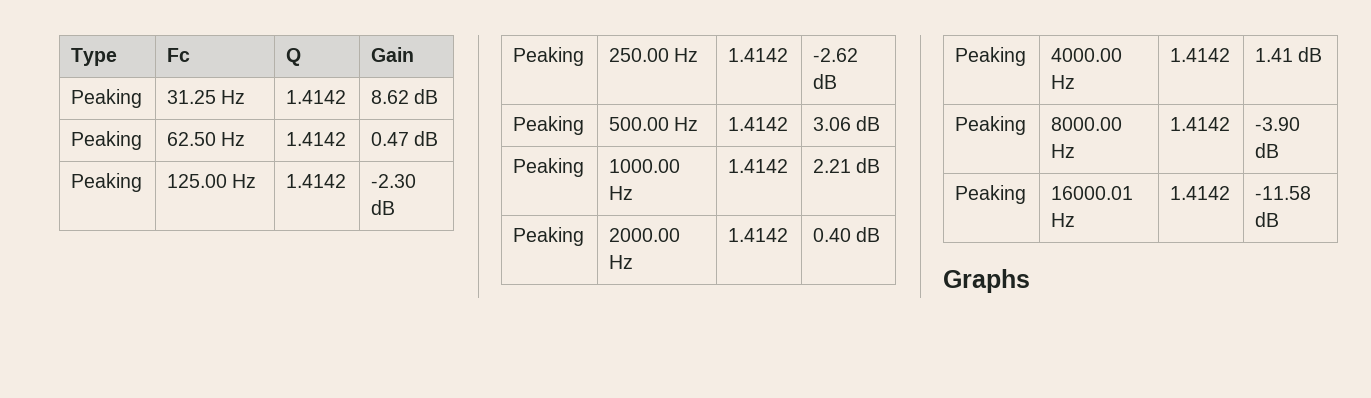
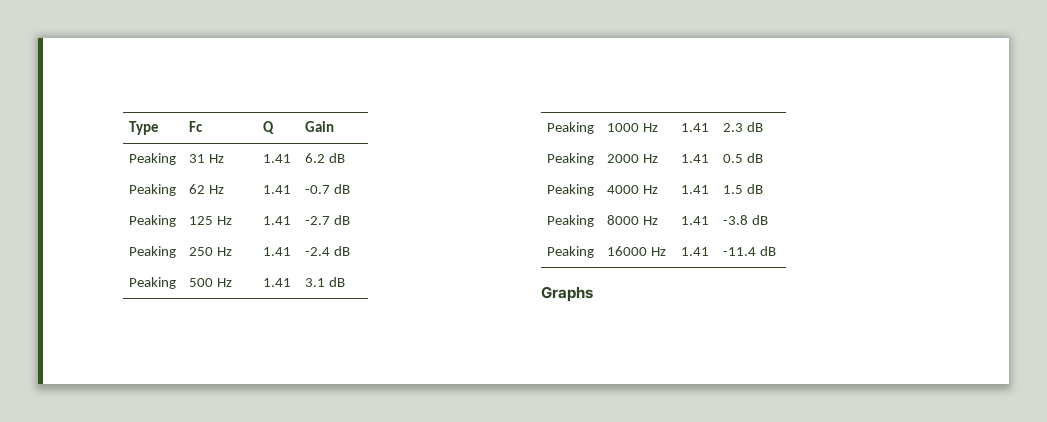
- Peaking | 31.25 Hz | 1.4142 | 8.62 dB
- Peaking | 62.50 Hz | 1.4142 | 0.47 dB
- Peaking | 125.00 Hz | 1.4142 | -2.30 dB
- Peaking | 250.00 Hz | 1.4142 | -2.62 dB
- Peaking | 500.00 Hz | 1.4142 | 3.06 dB
- Peaking | 1000.00 Hz | 1.4142 | 2.21 dB
- Peaking | 2000.00 Hz | 1.4142 | 0.40 dB
- Peaking | 4000.00 Hz | 1.4142 | 1.41 dB
- Peaking | 8000.00 Hz | 1.4142 | -3.90 dB
- Peaking | 16000.01 Hz | 1.4142 | -11.58 dB
+ Peaking | 31 Hz | 1.41 | 6.2 dB
+ Peaking | 62 Hz | 1.41 | -0.7 dB
+ Peaking | 125 Hz | 1.41 | -2.7 dB
+ Peaking | 250 Hz | 1.41 | -2.4 dB
+ Peaking | 500 Hz | 1.41 | 3.1 dB
+ Peaking | 1000 Hz | 1.41 | 2.3 dB
+ Peaking | 2000 Hz | 1.41 | 0.5 dB
+ Peaking | 4000 Hz | 1.41 | 1.5 dB
+ Peaking | 8000 Hz | 1.41 | -3.8 dB
+ Peaking | 16000 Hz | 1.41 | -11.4 dB

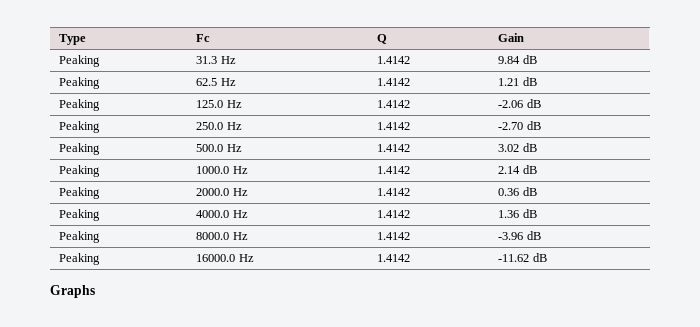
- Peaking | 31 Hz | 1.41 | 6.2 dB
- Peaking | 62 Hz | 1.41 | -0.7 dB
- Peaking | 125 Hz | 1.41 | -2.7 dB
- Peaking | 250 Hz | 1.41 | -2.4 dB
- Peaking | 500 Hz | 1.41 | 3.1 dB
- Peaking | 1000 Hz | 1.41 | 2.3 dB
- Peaking | 2000 Hz | 1.41 | 0.5 dB
- Peaking | 4000 Hz | 1.41 | 1.5 dB
- Peaking | 8000 Hz | 1.41 | -3.8 dB
- Peaking | 16000 Hz | 1.41 | -11.4 dB
+ Peaking | 31.3 Hz | 1.4142 | 9.84 dB
+ Peaking | 62.5 Hz | 1.4142 | 1.21 dB
+ Peaking | 125.0 Hz | 1.4142 | -2.06 dB
+ Peaking | 250.0 Hz | 1.4142 | -2.70 dB
+ Peaking | 500.0 Hz | 1.4142 | 3.02 dB
+ Peaking | 1000.0 Hz | 1.4142 | 2.14 dB
+ Peaking | 2000.0 Hz | 1.4142 | 0.36 dB
+ Peaking | 4000.0 Hz | 1.4142 | 1.36 dB
+ Peaking | 8000.0 Hz | 1.4142 | -3.96 dB
+ Peaking | 16000.0 Hz | 1.4142 | -11.62 dB

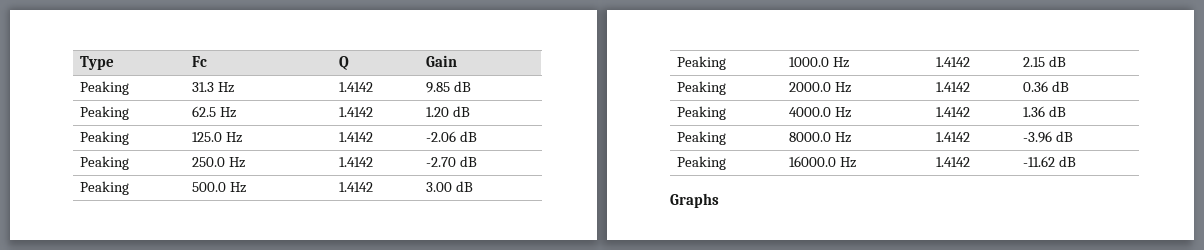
- Peaking | 31.3 Hz | 1.4142 | 9.84 dB
+ Peaking | 31.3 Hz | 1.4142 | 9.85 dB
- Peaking | 62.5 Hz | 1.4142 | 1.21 dB
+ Peaking | 62.5 Hz | 1.4142 | 1.20 dB
- Peaking | 500.0 Hz | 1.4142 | 3.02 dB
+ Peaking | 500.0 Hz | 1.4142 | 3.00 dB
- Peaking | 1000.0 Hz | 1.4142 | 2.14 dB
+ Peaking | 1000.0 Hz | 1.4142 | 2.15 dB

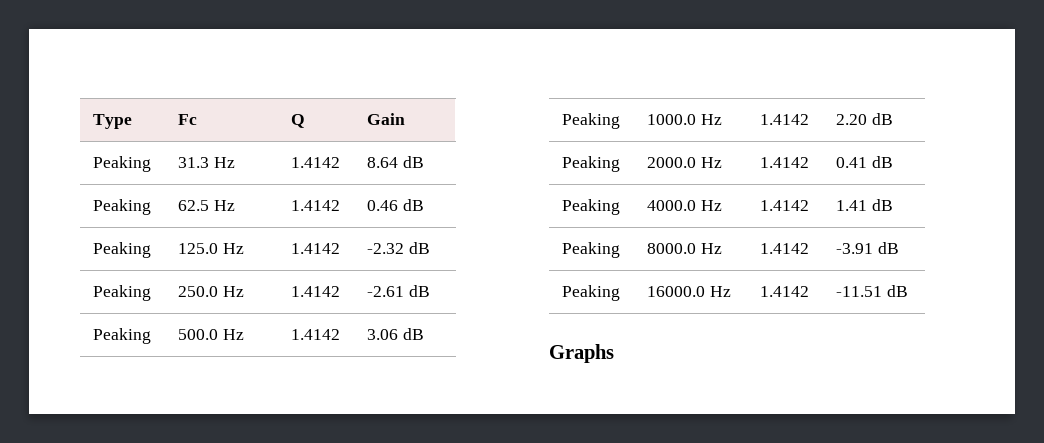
- Peaking | 31.3 Hz | 1.4142 | 9.85 dB
+ Peaking | 31.3 Hz | 1.4142 | 8.64 dB
- Peaking | 62.5 Hz | 1.4142 | 1.20 dB
+ Peaking | 62.5 Hz | 1.4142 | 0.46 dB
- Peaking | 125.0 Hz | 1.4142 | -2.06 dB
+ Peaking | 125.0 Hz | 1.4142 | -2.32 dB
- Peaking | 250.0 Hz | 1.4142 | -2.70 dB
+ Peaking | 250.0 Hz | 1.4142 | -2.61 dB
- Peaking | 500.0 Hz | 1.4142 | 3.00 dB
+ Peaking | 500.0 Hz | 1.4142 | 3.06 dB
- Peaking | 1000.0 Hz | 1.4142 | 2.15 dB
+ Peaking | 1000.0 Hz | 1.4142 | 2.20 dB
- Peaking | 2000.0 Hz | 1.4142 | 0.36 dB
+ Peaking | 2000.0 Hz | 1.4142 | 0.41 dB
- Peaking | 4000.0 Hz | 1.4142 | 1.36 dB
+ Peaking | 4000.0 Hz | 1.4142 | 1.41 dB
- Peaking | 8000.0 Hz | 1.4142 | -3.96 dB
+ Peaking | 8000.0 Hz | 1.4142 | -3.91 dB
- Peaking | 16000.0 Hz | 1.4142 | -11.62 dB
+ Peaking | 16000.0 Hz | 1.4142 | -11.51 dB

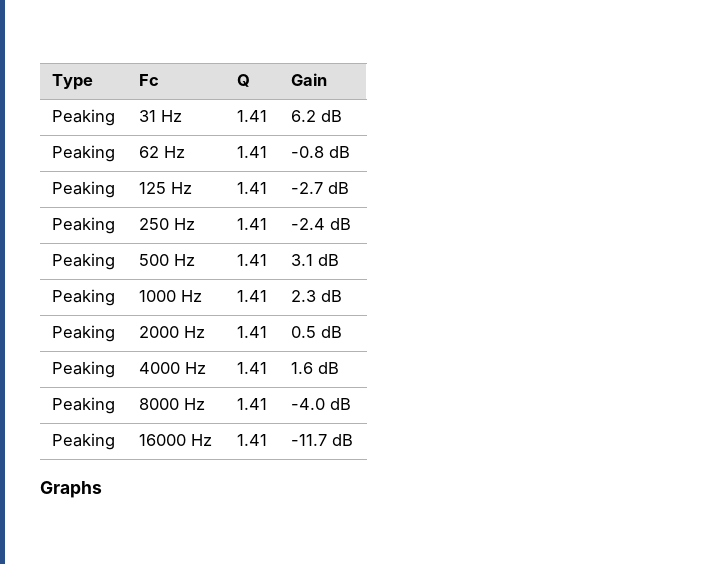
- Peaking | 31.3 Hz | 1.4142 | 8.64 dB
- Peaking | 62.5 Hz | 1.4142 | 0.46 dB
- Peaking | 125.0 Hz | 1.4142 | -2.32 dB
- Peaking | 250.0 Hz | 1.4142 | -2.61 dB
- Peaking | 500.0 Hz | 1.4142 | 3.06 dB
- Peaking | 1000.0 Hz | 1.4142 | 2.20 dB
- Peaking | 2000.0 Hz | 1.4142 | 0.41 dB
- Peaking | 4000.0 Hz | 1.4142 | 1.41 dB
- Peaking | 8000.0 Hz | 1.4142 | -3.91 dB
- Peaking | 16000.0 Hz | 1.4142 | -11.51 dB
+ Peaking | 31 Hz | 1.41 | 6.2 dB
+ Peaking | 62 Hz | 1.41 | -0.8 dB
+ Peaking | 125 Hz | 1.41 | -2.7 dB
+ Peaking | 250 Hz | 1.41 | -2.4 dB
+ Peaking | 500 Hz | 1.41 | 3.1 dB
+ Peaking | 1000 Hz | 1.41 | 2.3 dB
+ Peaking | 2000 Hz | 1.41 | 0.5 dB
+ Peaking | 4000 Hz | 1.41 | 1.6 dB
+ Peaking | 8000 Hz | 1.41 | -4.0 dB
+ Peaking | 16000 Hz | 1.41 | -11.7 dB

